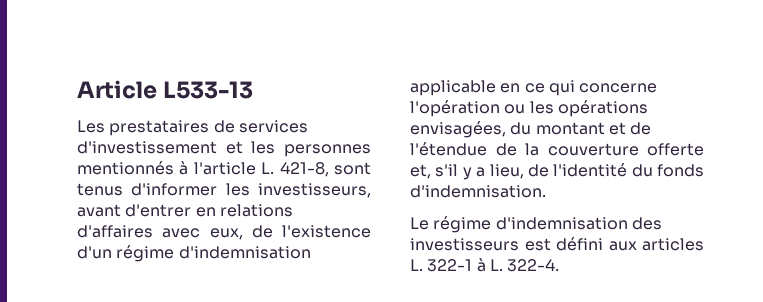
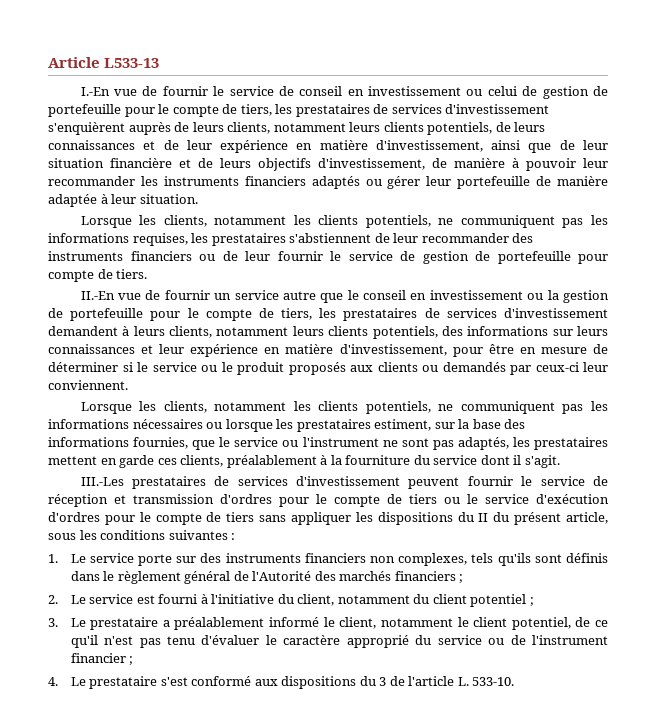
- Les prestataires de services d'investissement et les personnes mentionnés à l'article L. 421-8, sont tenus d'informer les investisseurs, avant d'entrer en relations d'affaires avec eux, de l'existence d'un régime d'indemnisation applicable en ce qui concerne l'opération ou les opérations envisagées, du montant et de l'étendue de la couverture offerte et, s'il y a lieu, de l'identité du fonds d'indemnisation.
- Le régime d'indemnisation des investisseurs est défini aux articles L. 322-1 à L. 322-4.
+ I.-En vue de fournir le service de conseil en investissement ou celui de gestion de portefeuille pour le compte de tiers, les prestataires de services d'investissement s'enquièrent auprès de leurs clients, notamment leurs clients potentiels, de leurs connaissances et de leur expérience en matière d'investissement, ainsi que de leur situation financière et de leurs objectifs d'investissement, de manière à pouvoir leur recommander les instruments financiers adaptés ou gérer leur portefeuille de manière adaptée à leur situation.
+ Lorsque les clients, notamment les clients potentiels, ne communiquent pas les informations requises, les prestataires s'abstiennent de leur recommander des instruments financiers ou de leur fournir le service de gestion de portefeuille pour compte de tiers.
+ II.-En vue de fournir un service autre que le conseil en investissement ou la gestion de portefeuille pour le compte de tiers, les prestataires de services d'investissement demandent à leurs clients, notamment leurs clients potentiels, des informations sur leurs connaissances et leur expérience en matière d'investissement, pour être en mesure de déterminer si le service ou le produit proposés aux clients ou demandés par ceux-ci leur conviennent.
+ Lorsque les clients, notamment les clients potentiels, ne communiquent pas les informations nécessaires ou lorsque les prestataires estiment, sur la base des informations fournies, que le service ou l'instrument ne sont pas adaptés, les prestataires mettent en garde ces clients, préalablement à la fourniture du service dont il s'agit.
+ III.-Les prestataires de services d'investissement peuvent fournir le service de réception et transmission d'ordres pour le compte de tiers ou le service d'exécution d'ordres pour le compte de tiers sans appliquer les dispositions du II du présent article, sous les conditions suivantes :
+ 1. Le service porte sur des instruments financiers non complexes, tels qu'ils sont définis dans le règlement général de l'Autorité des marchés financiers ;
+ 2. Le service est fourni à l'initiative du client, notamment du client potentiel ;
+ 3. Le prestataire a préalablement informé le client, notamment le client potentiel, de ce qu'il n'est pas tenu d'évaluer le caractère approprié du service ou de l'instrument financier ;
+ 4. Le prestataire s'est conformé aux dispositions du 3 de l'article L. 533-10.

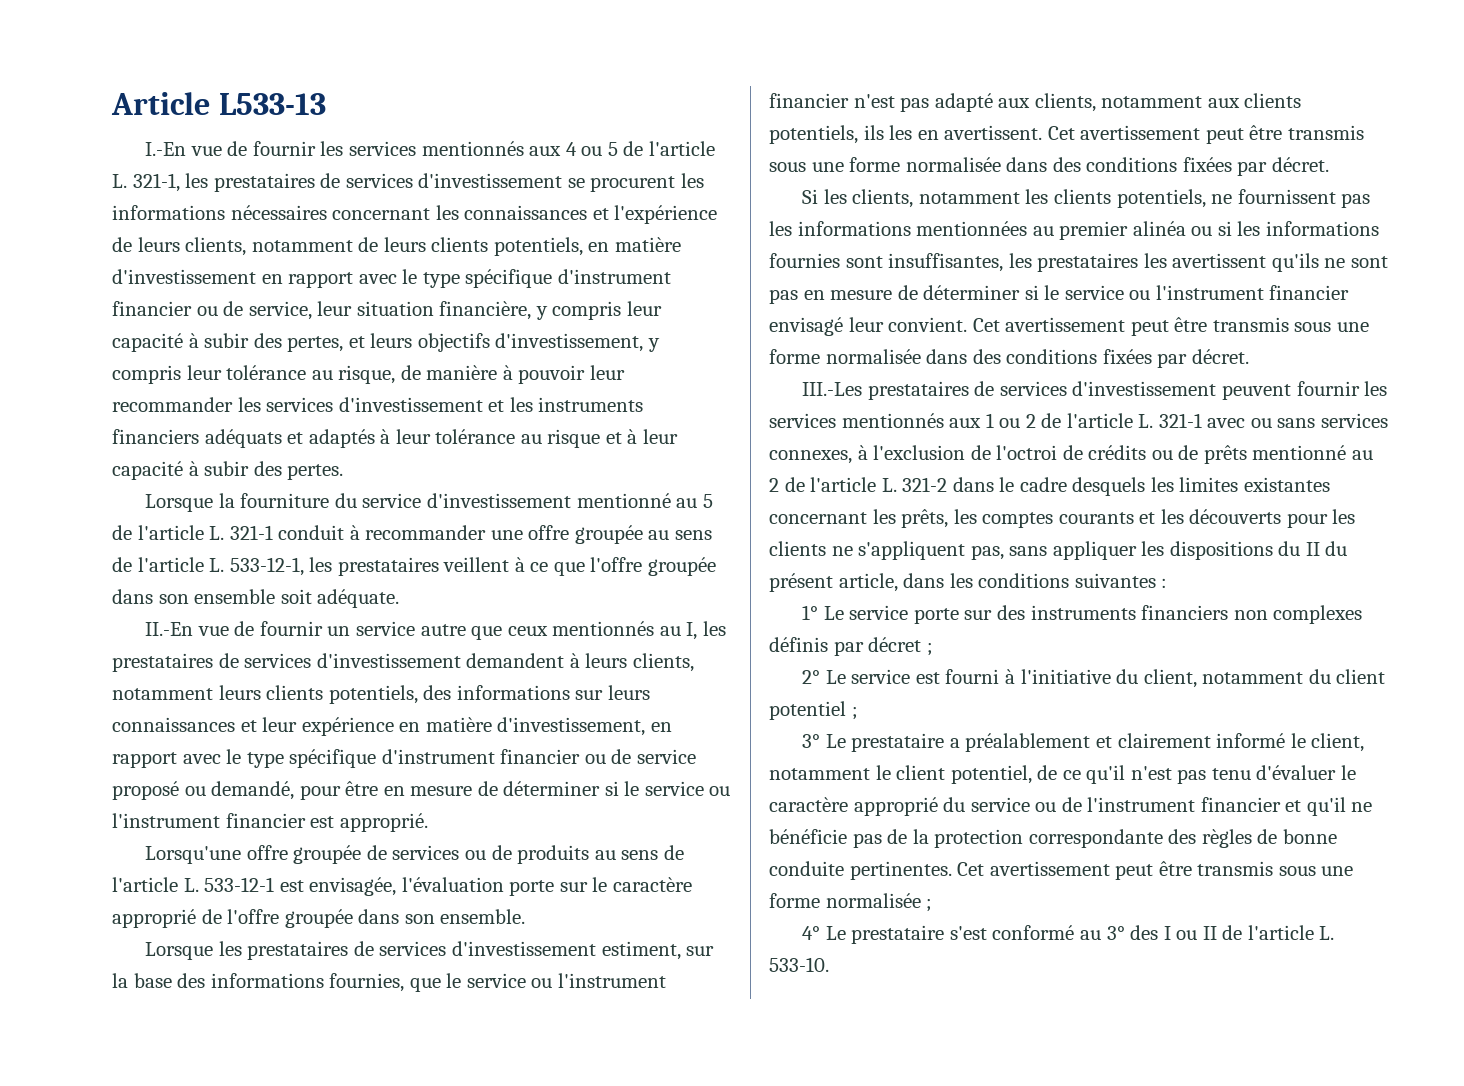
- I.-En vue de fournir le service de conseil en investissement ou celui de gestion de portefeuille pour le compte de tiers, les prestataires de services d'investissement s'enquièrent auprès de leurs clients, notamment leurs clients potentiels, de leurs connaissances et de leur expérience en matière d'investissement, ainsi que de leur situation financière et de leurs objectifs d'investissement, de manière à pouvoir leur recommander les instruments financiers adaptés ou gérer leur portefeuille de manière adaptée à leur situation.
- Lorsque les clients, notamment les clients potentiels, ne communiquent pas les informations requises, les prestataires s'abstiennent de leur recommander des instruments financiers ou de leur fournir le service de gestion de portefeuille pour compte de tiers.
+ I.-En vue de fournir les services mentionnés aux 4 ou 5 de l'article L. 321-1, les prestataires de services d'investissement se procurent les informations nécessaires concernant les connaissances et l'expérience de leurs clients, notamment de leurs clients potentiels, en matière d'investissement en rapport avec le type spécifique d'instrument financier ou de service, leur situation financière, y compris leur capacité à subir des pertes, et leurs objectifs d'investissement, y compris leur tolérance au risque, de manière à pouvoir leur recommander les services d'investissement et les instruments financiers adéquats et adaptés à leur tolérance au risque et à leur capacité à subir des pertes.
+ Lorsque la fourniture du service d'investissement mentionné au 5 de l'article L. 321-1 conduit à recommander une offre groupée au sens de l'article L. 533-12-1, les prestataires veillent à ce que l'offre groupée dans son ensemble soit adéquate.
- II.-En vue de fournir un service autre que le conseil en investissement ou la gestion de portefeuille pour le compte de tiers, les prestataires de services d'investissement demandent à leurs clients, notamment leurs clients potentiels, des informations sur leurs connaissances et leur expérience en matière d'investissement, pour être en mesure de déterminer si le service ou le produit proposés aux clients ou demandés par ceux-ci leur conviennent.
- Lorsque les clients, notamment les clients potentiels, ne communiquent pas les informations nécessaires ou lorsque les prestataires estiment, sur la base des informations fournies, que le service ou l'instrument ne sont pas adaptés, les prestataires mettent en garde ces clients, préalablement à la fourniture du service dont il s'agit.
+ II.-En vue de fournir un service autre que ceux mentionnés au I, les prestataires de services d'investissement demandent à leurs clients, notamment leurs clients potentiels, des informations sur leurs connaissances et leur expérience en matière d'investissement, en rapport avec le type spécifique d'instrument financier ou de service proposé ou demandé, pour être en mesure de déterminer si le service ou l'instrument financier est approprié.
+ Lorsqu'une offre groupée de services ou de produits au sens de l'article L. 533-12-1 est envisagée, l'évaluation porte sur le caractère approprié de l'offre groupée dans son ensemble.
+ Lorsque les prestataires de services d'investissement estiment, sur la base des informations fournies, que le service ou l'instrument financier n'est pas adapté aux clients, notamment aux clients potentiels, ils les en avertissent. Cet avertissement peut être transmis sous une forme normalisée dans des conditions fixées par décret.
+ Si les clients, notamment les clients potentiels, ne fournissent pas les informations mentionnées au premier alinéa ou si les informations fournies sont insuffisantes, les prestataires les avertissent qu'ils ne sont pas en mesure de déterminer si le service ou l'instrument financier envisagé leur convient. Cet avertissement peut être transmis sous une forme normalisée dans des conditions fixées par décret.
- III.-Les prestataires de services d'investissement peuvent fournir le service de réception et transmission d'ordres pour le compte de tiers ou le service d'exécution d'ordres pour le compte de tiers sans appliquer les dispositions du II du présent article, sous les conditions suivantes :
+ III.-Les prestataires de services d'investissement peuvent fournir les services mentionnés aux 1 ou 2 de l'article L. 321-1 avec ou sans services connexes, à l'exclusion de l'octroi de crédits ou de prêts mentionné au 2 de l'article L. 321-2 dans le cadre desquels les limites existantes concernant les prêts, les comptes courants et les découverts pour les clients ne s'appliquent pas, sans appliquer les dispositions du II du présent article, dans les conditions suivantes :
- 1. Le service porte sur des instruments financiers non complexes, tels qu'ils sont définis dans le règlement général de l'Autorité des marchés financiers ;
- 2. Le service est fourni à l'initiative du client, notamment du client potentiel ;
+ 1° Le service porte sur des instruments financiers non complexes définis par décret ;
+ 2° Le service est fourni à l'initiative du client, notamment du client potentiel ;
- 3. Le prestataire a préalablement informé le client, notamment le client potentiel, de ce qu'il n'est pas tenu d'évaluer le caractère approprié du service ou de l'instrument financier ;
- 4. Le prestataire s'est conformé aux dispositions du 3 de l'article L. 533-10.
+ 3° Le prestataire a préalablement et clairement informé le client, notamment le client potentiel, de ce qu'il n'est pas tenu d'évaluer le caractère approprié du service ou de l'instrument financier et qu'il ne bénéficie pas de la protection correspondante des règles de bonne conduite pertinentes. Cet avertissement peut être transmis sous une forme normalisée ;
+ 4° Le prestataire s'est conformé au 3° des I ou II de l'article L. 533-10.

